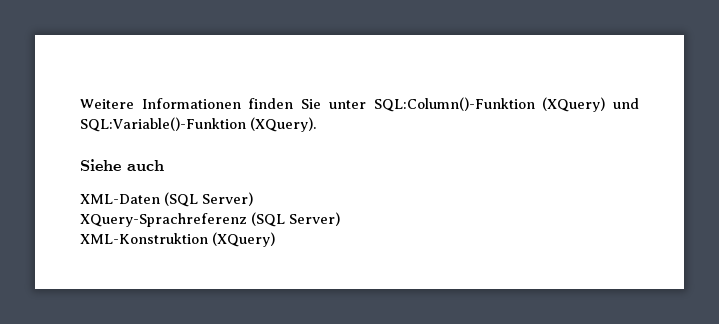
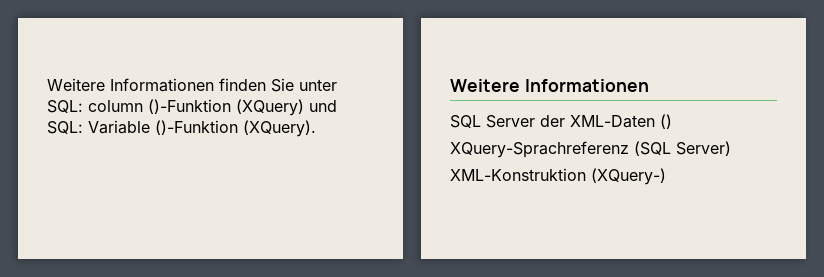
- Weitere Informationen finden Sie unter SQL:Column()-Funktion (XQuery) und SQL:Variable()-Funktion (XQuery).
- Siehe auch
- XML-Daten (SQL Server)
+ Weitere Informationen finden Sie unter SQL: column ()-Funktion (XQuery) und SQL: Variable ()-Funktion (XQuery).
+ Weitere Informationen
+ SQL Server der XML-Daten ()
- XML-Konstruktion (XQuery)
+ XML-Konstruktion (XQuery-)

